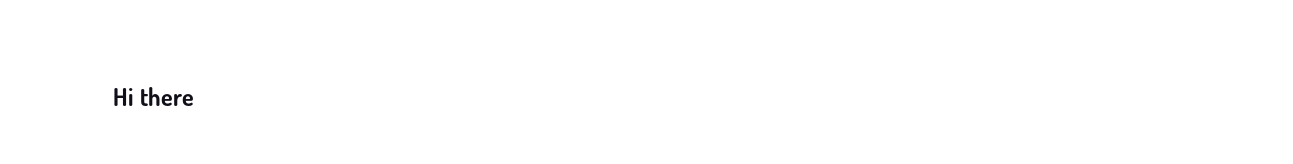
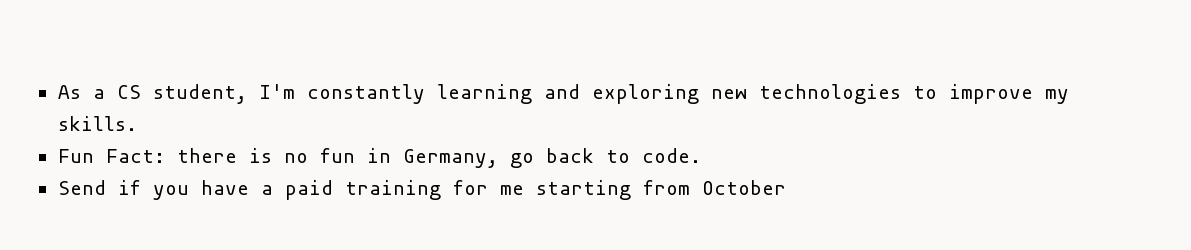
- Hi there
+ As a CS student, I'm constantly learning and exploring new technologies to improve my skills.
+ Fun Fact: there is no fun in Germany, go back to code.
+ Send if you have a paid training for me starting from October

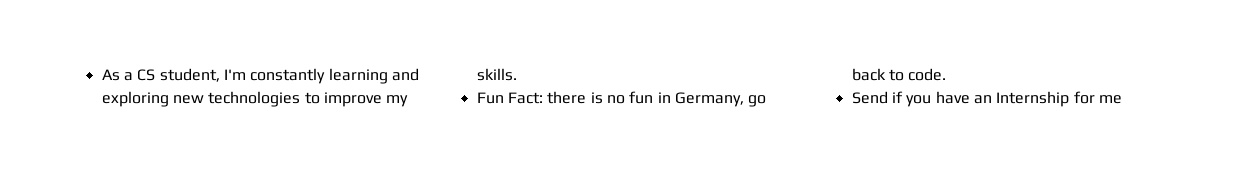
- Send if you have a paid training for me starting from October
+ Send if you have an Internship for me

